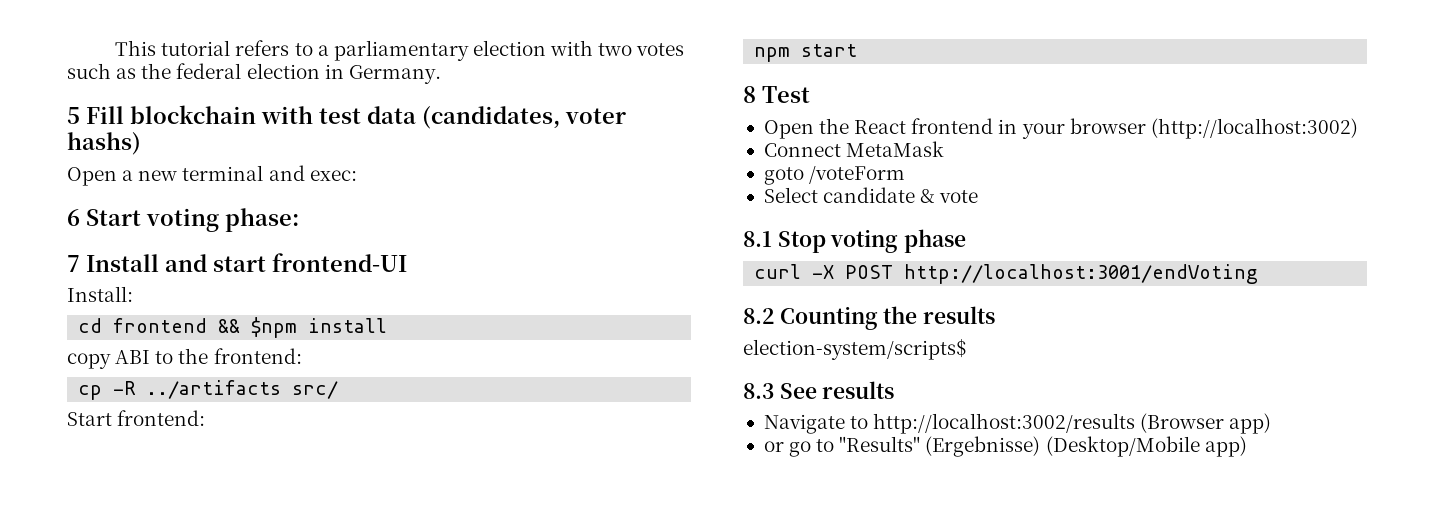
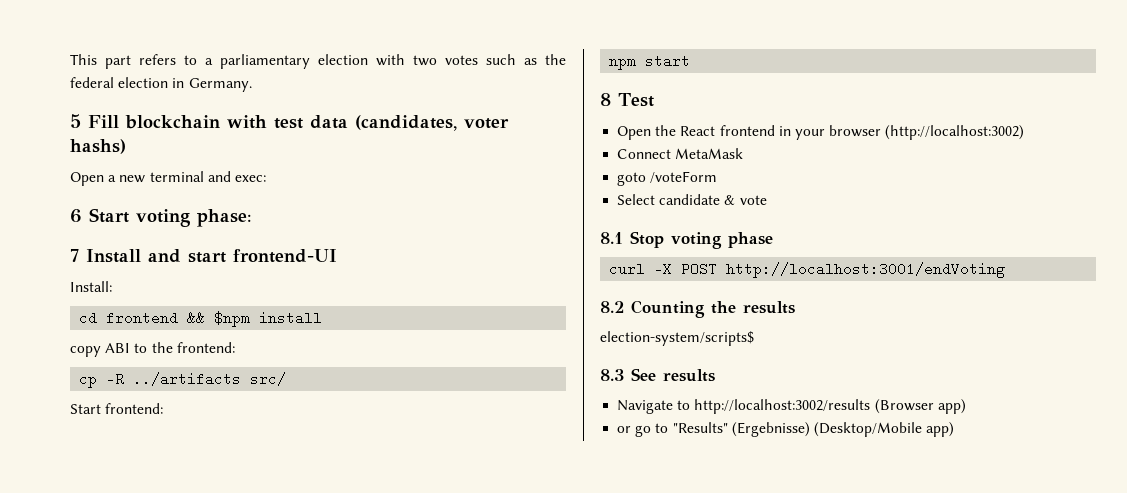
- This tutorial refers to a parliamentary election with two votes such as the federal election in Germany.
+ This part refers to a parliamentary election with two votes such as the federal election in Germany.

